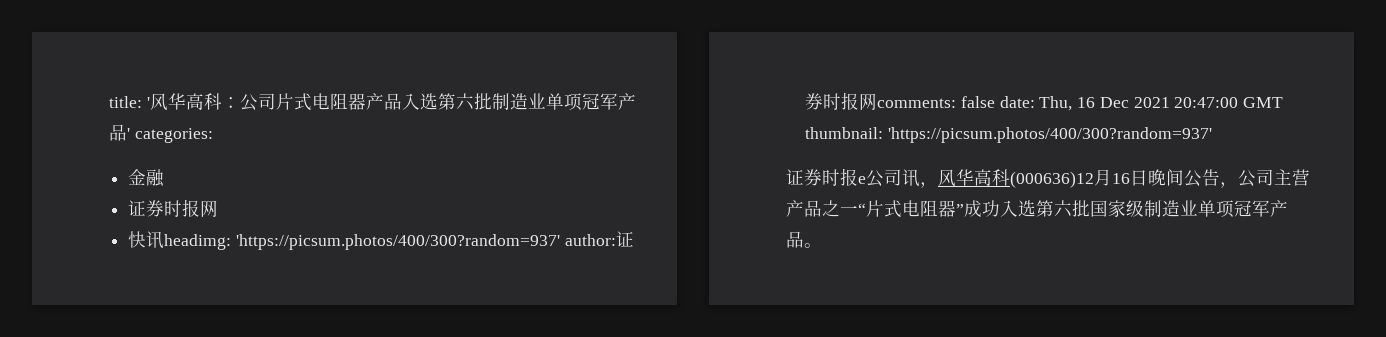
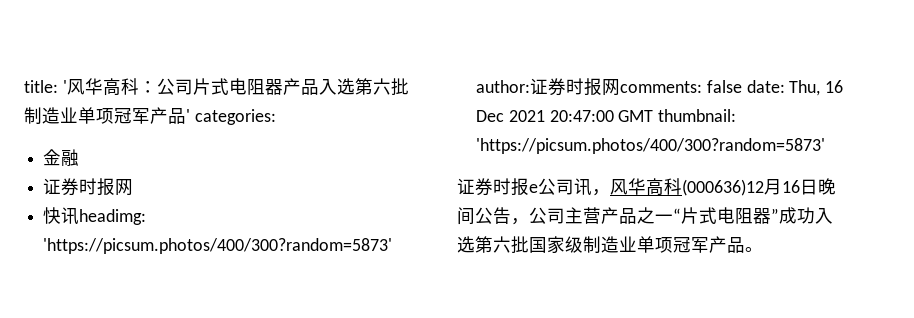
- 快讯headimg: 'https://picsum.photos/400/300?random=937' author:证券时报网comments: false date: Thu, 16 Dec 2021 20:47:00 GMT thumbnail: 'https://picsum.photos/400/300?random=937'
+ 快讯headimg: 'https://picsum.photos/400/300?random=5873' author:证券时报网comments: false date: Thu, 16 Dec 2021 20:47:00 GMT thumbnail: 'https://picsum.photos/400/300?random=5873'

